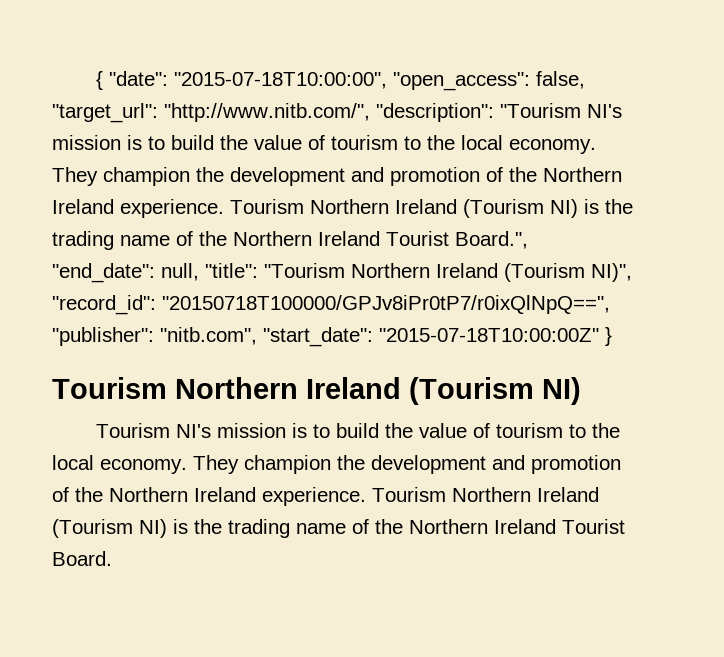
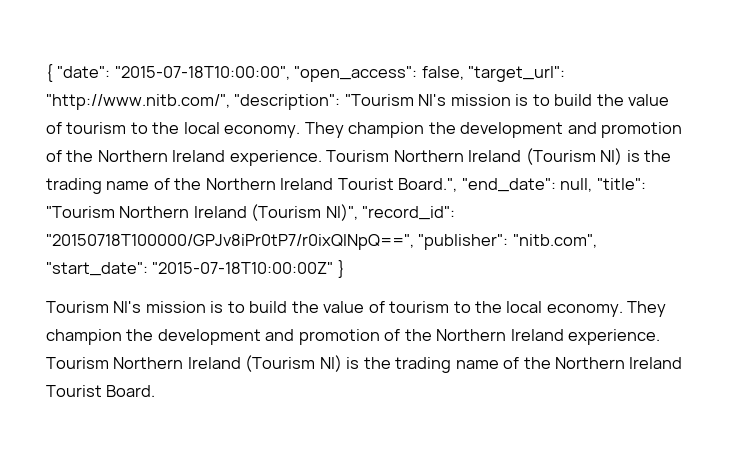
  Tourism Northern Ireland (Tourism NI) is the trading name of the Northern Ireland Tourist Board.", "end_date": null, "title": "Tourism Northern Ireland (Tourism NI)", "record_id": "20150718T100000/GPJv8iPr0tP7/r0ixQlNpQ==", "publisher": "nitb.com", "start_date": "2015-07-18T10:00:00Z" }
- Tourism Northern Ireland (Tourism NI)

